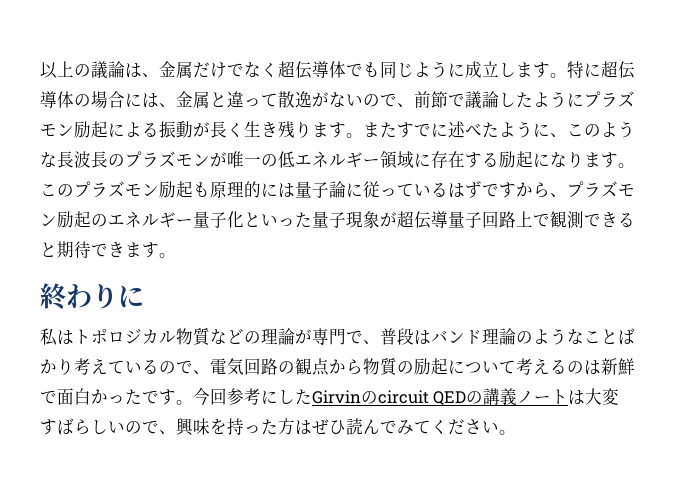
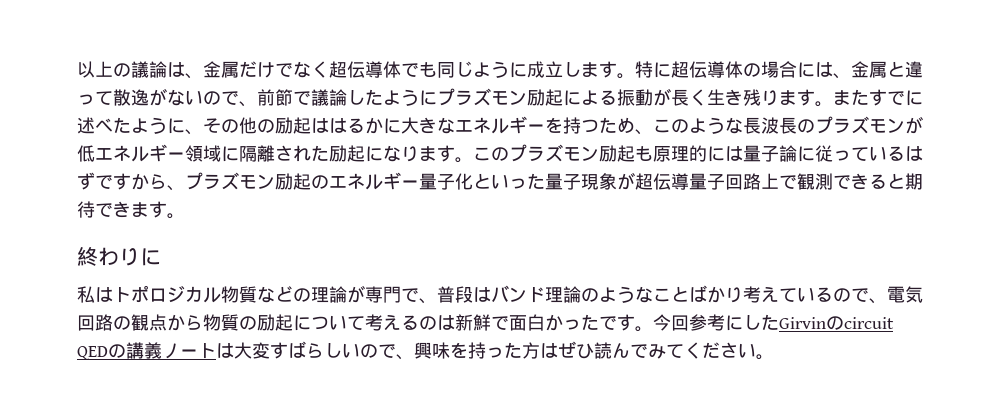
- またすでに述べたように、このような長波長のプラズモンが唯一の低エネルギー領域に存在する励起になります。
+ またすでに述べたように、その他の励起ははるかに大きなエネルギーを持つため、このような長波長のプラズモンが低エネルギー領域に隔離された励起になります。

